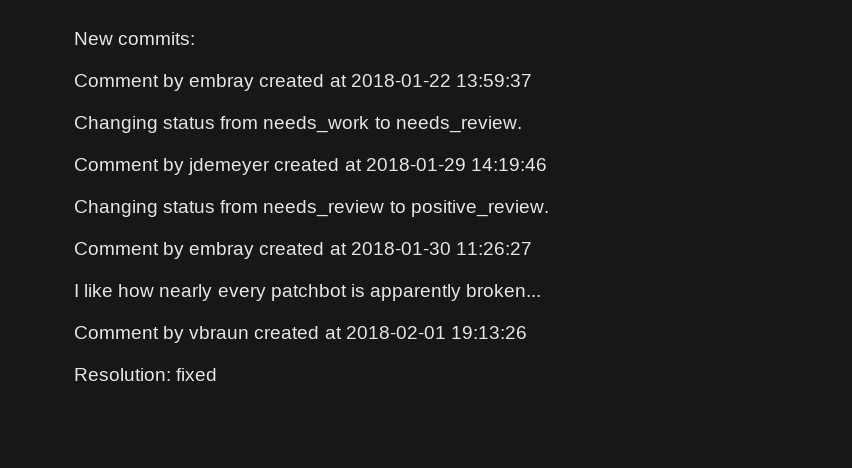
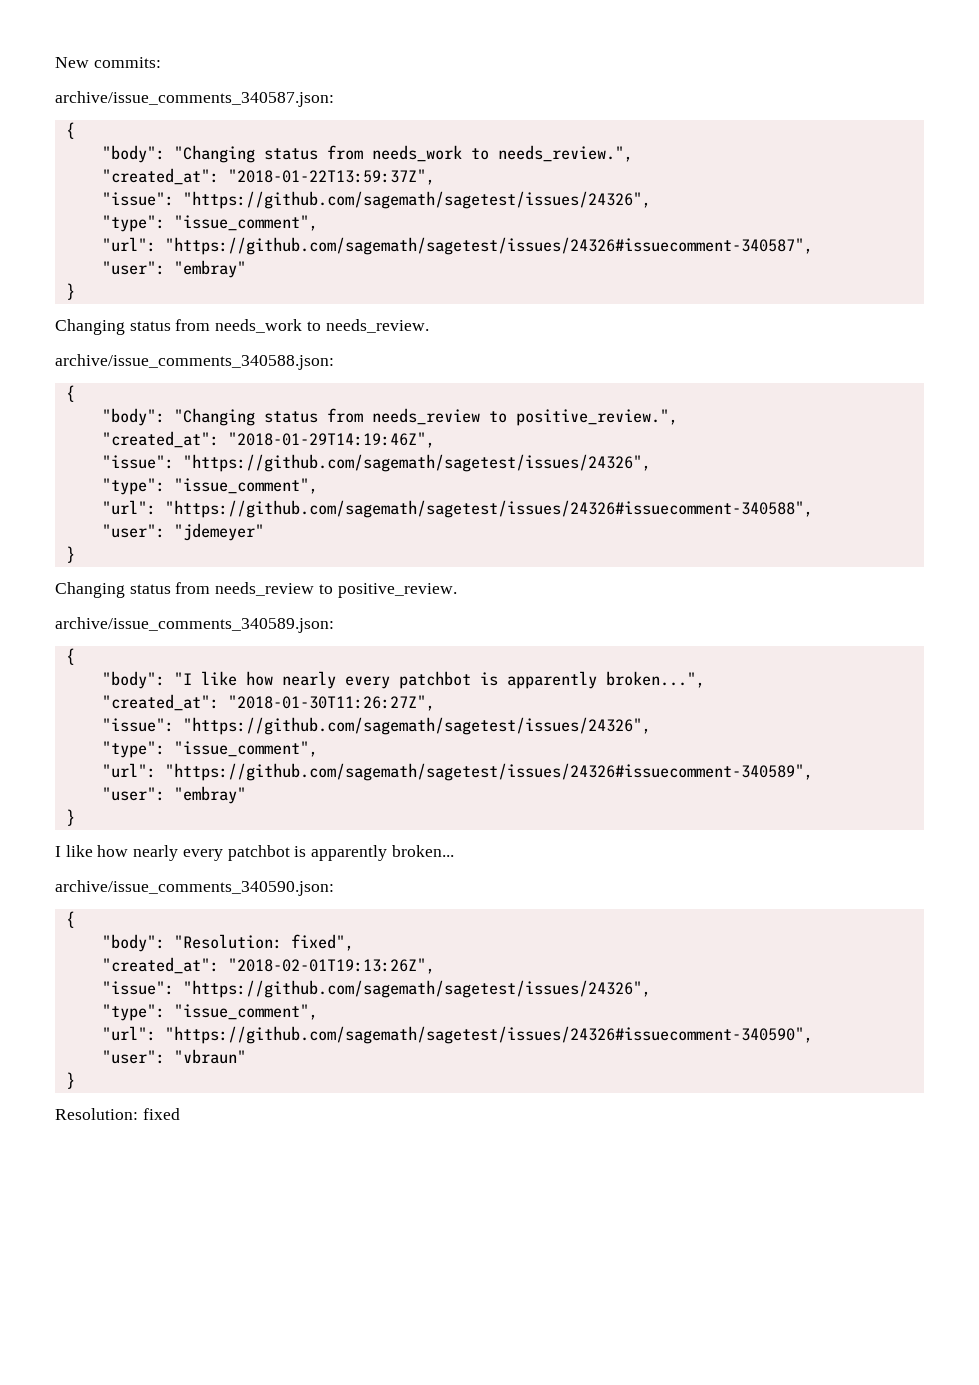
- Comment by embray created at 2018-01-22 13:59:37
+ archive/issue_comments_340587.json:
+ {
+ "body": "Changing status from needs_work to needs_review.",
+ "created_at": "2018-01-22T13:59:37Z",
+ "issue": "https://github.com/sagemath/sagetest/issues/24326",
+ "type": "issue_comment",
+ "url": "https://github.com/sagemath/sagetest/issues/24326#issuecomment-340587",
+ "user": "embray"
+ }
- Comment by jdemeyer created at 2018-01-29 14:19:46
+ archive/issue_comments_340588.json:
+ {
+ "body": "Changing status from needs_review to positive_review.",
+ "created_at": "2018-01-29T14:19:46Z",
+ "issue": "https://github.com/sagemath/sagetest/issues/24326",
+ "type": "issue_comment",
+ "url": "https://github.com/sagemath/sagetest/issues/24326#issuecomment-340588",
+ "user": "jdemeyer"
+ }
- Comment by embray created at 2018-01-30 11:26:27
+ archive/issue_comments_340589.json:
+ {
+ "body": "I like how nearly every patchbot is apparently broken...",
+ "created_at": "2018-01-30T11:26:27Z",
+ "issue": "https://github.com/sagemath/sagetest/issues/24326",
+ "type": "issue_comment",
+ "url": "https://github.com/sagemath/sagetest/issues/24326#issuecomment-340589",
+ "user": "embray"
+ }
- Comment by vbraun created at 2018-02-01 19:13:26
+ archive/issue_comments_340590.json:
+ {
+ "body": "Resolution: fixed",
+ "created_at": "2018-02-01T19:13:26Z",
+ "issue": "https://github.com/sagemath/sagetest/issues/24326",
+ "type": "issue_comment",
+ "url": "https://github.com/sagemath/sagetest/issues/24326#issuecomment-340590",
+ "user": "vbraun"
+ }

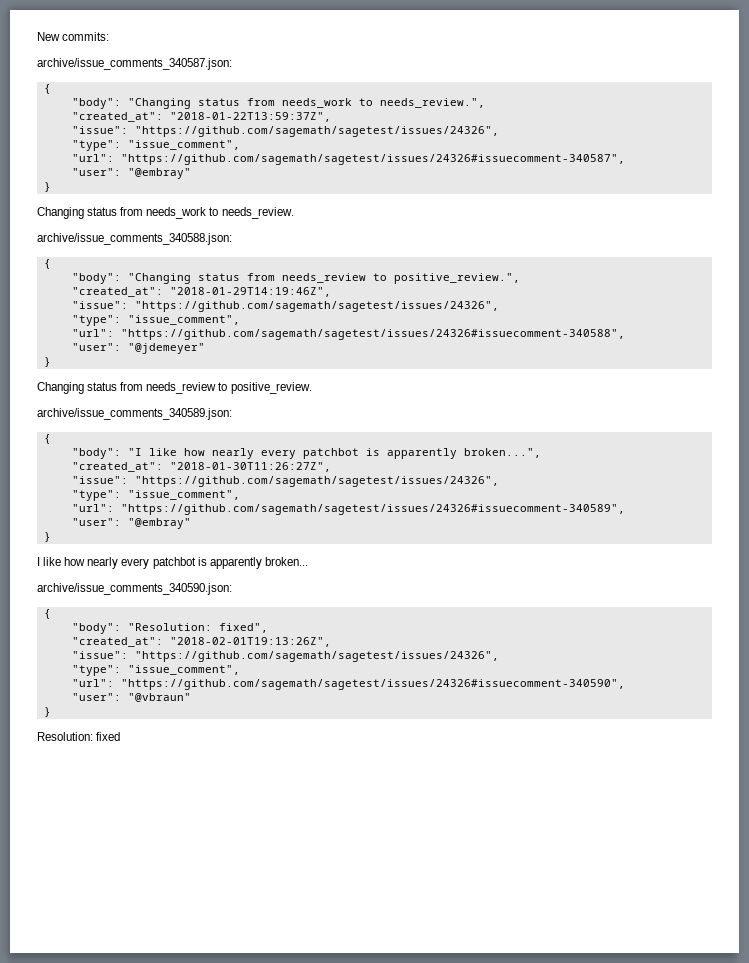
  "url": "https://github.com/sagemath/sagetest/issues/24326#issuecomment-340587",
- "user": "embray"
+ "user": "@embray"
- "user": "jdemeyer"
+ "user": "@jdemeyer"
  "url": "https://github.com/sagemath/sagetest/issues/24326#issuecomment-340589",
- "user": "embray"
+ "user": "@embray"
- "user": "vbraun"
+ "user": "@vbraun"

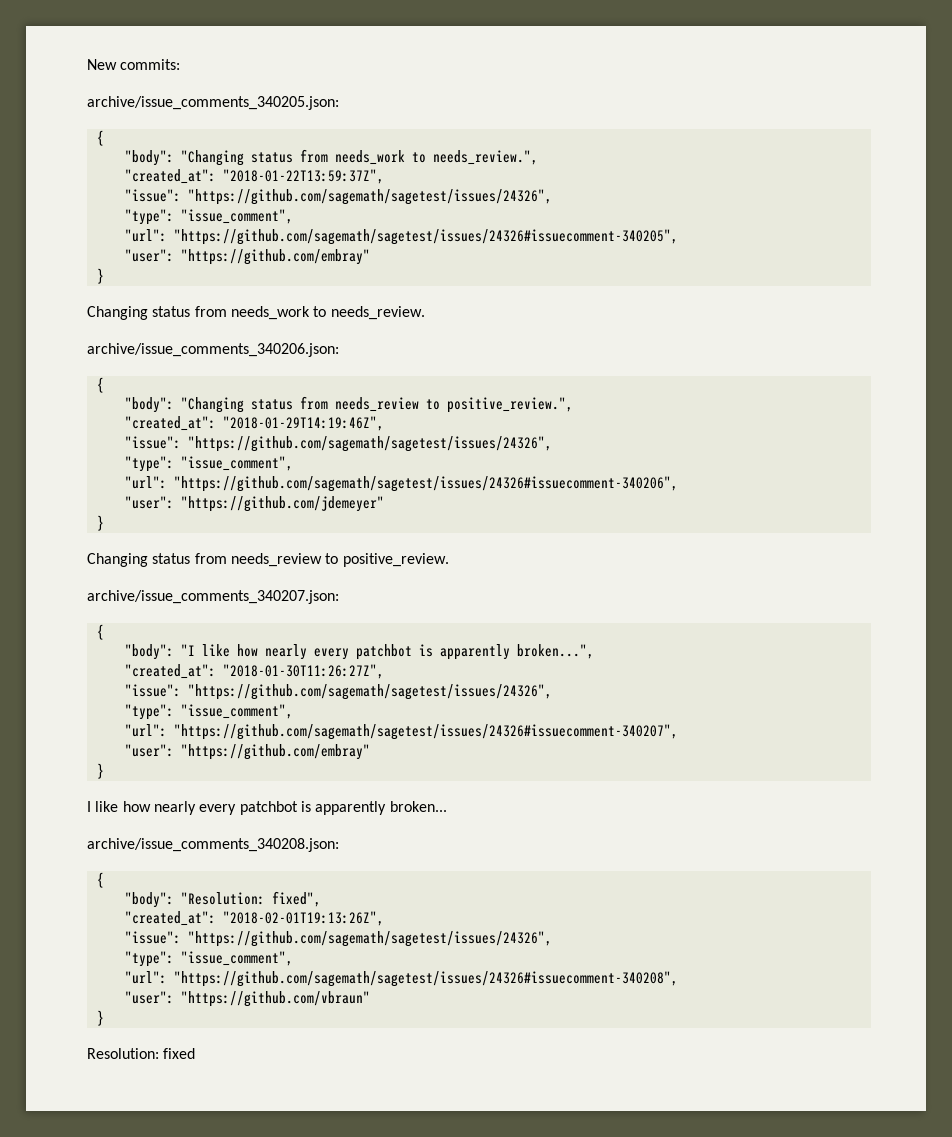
- archive/issue_comments_340587.json:
+ archive/issue_comments_340205.json:
- "url": "https://github.com/sagemath/sagetest/issues/24326#issuecomment-340587",
- "user": "@embray"
+ "url": "https://github.com/sagemath/sagetest/issues/24326#issuecomment-340205",
+ "user": "https://github.com/embray"
- archive/issue_comments_340588.json:
+ archive/issue_comments_340206.json:
- "url": "https://github.com/sagemath/sagetest/issues/24326#issuecomment-340588",
- "user": "@jdemeyer"
+ "url": "https://github.com/sagemath/sagetest/issues/24326#issuecomment-340206",
+ "user": "https://github.com/jdemeyer"
- archive/issue_comments_340589.json:
+ archive/issue_comments_340207.json:
- "url": "https://github.com/sagemath/sagetest/issues/24326#issuecomment-340589",
- "user": "@embray"
+ "url": "https://github.com/sagemath/sagetest/issues/24326#issuecomment-340207",
+ "user": "https://github.com/embray"
- archive/issue_comments_340590.json:
+ archive/issue_comments_340208.json:
- "url": "https://github.com/sagemath/sagetest/issues/24326#issuecomment-340590",
- "user": "@vbraun"
+ "url": "https://github.com/sagemath/sagetest/issues/24326#issuecomment-340208",
+ "user": "https://github.com/vbraun"

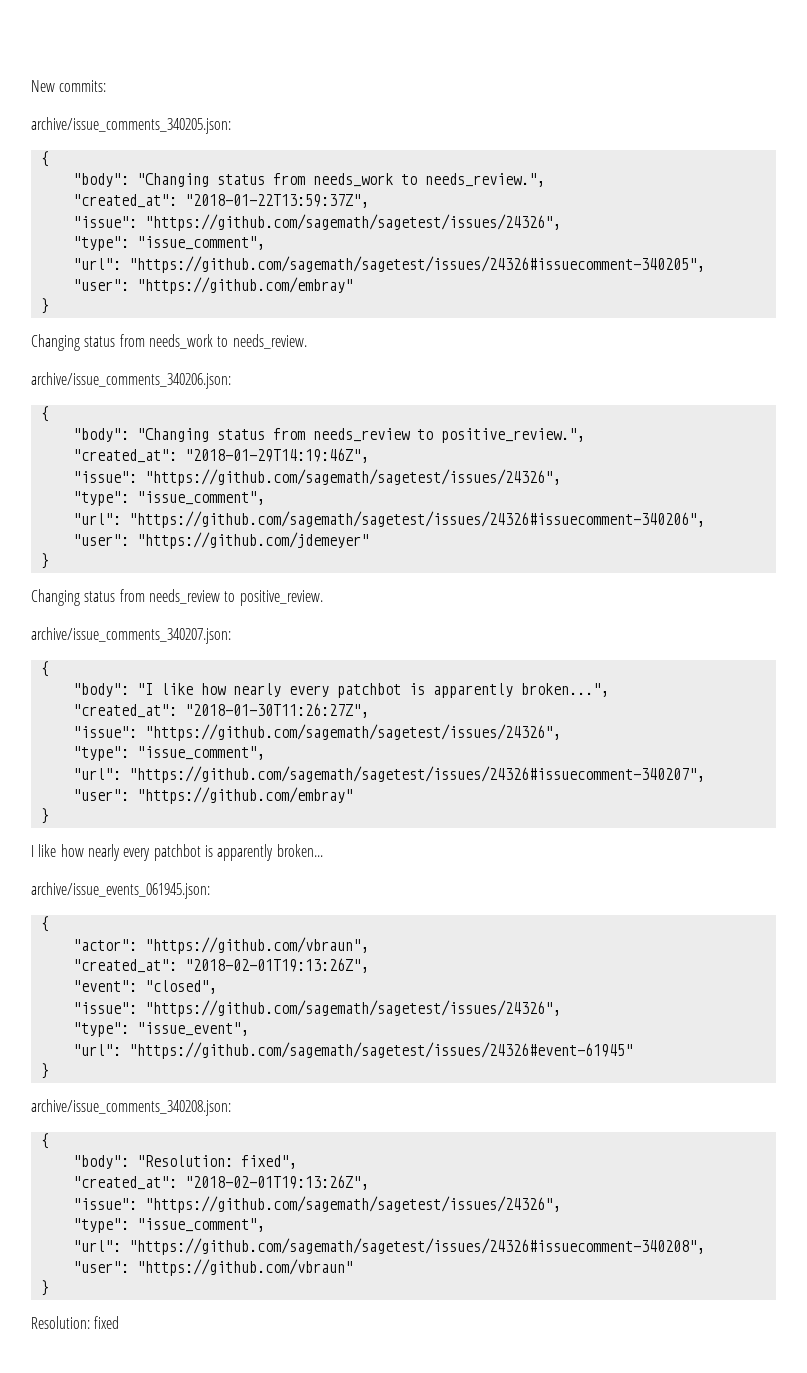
+ archive/issue_events_061945.json:
+ {
+ "actor": "https://github.com/vbraun",
+ "created_at": "2018-02-01T19:13:26Z",
+ "event": "closed",
+ "issue": "https://github.com/sagemath/sagetest/issues/24326",
+ "type": "issue_event",
+ "url": "https://github.com/sagemath/sagetest/issues/24326#event-61945"
+ }

